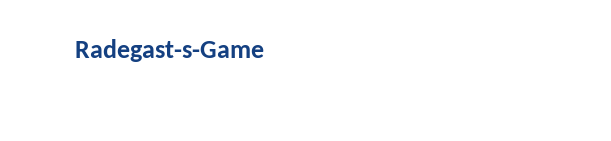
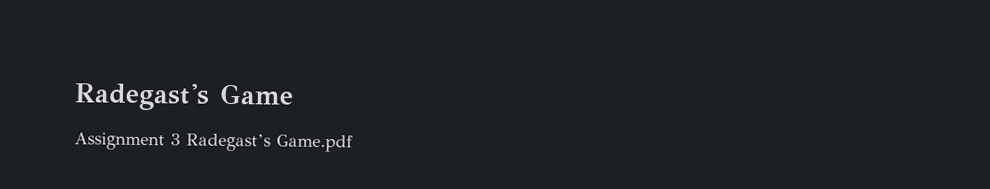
- Radegast-s-Game
+ Radegast's Game
+ Assignment 3 Radegast’s Game.pdf

